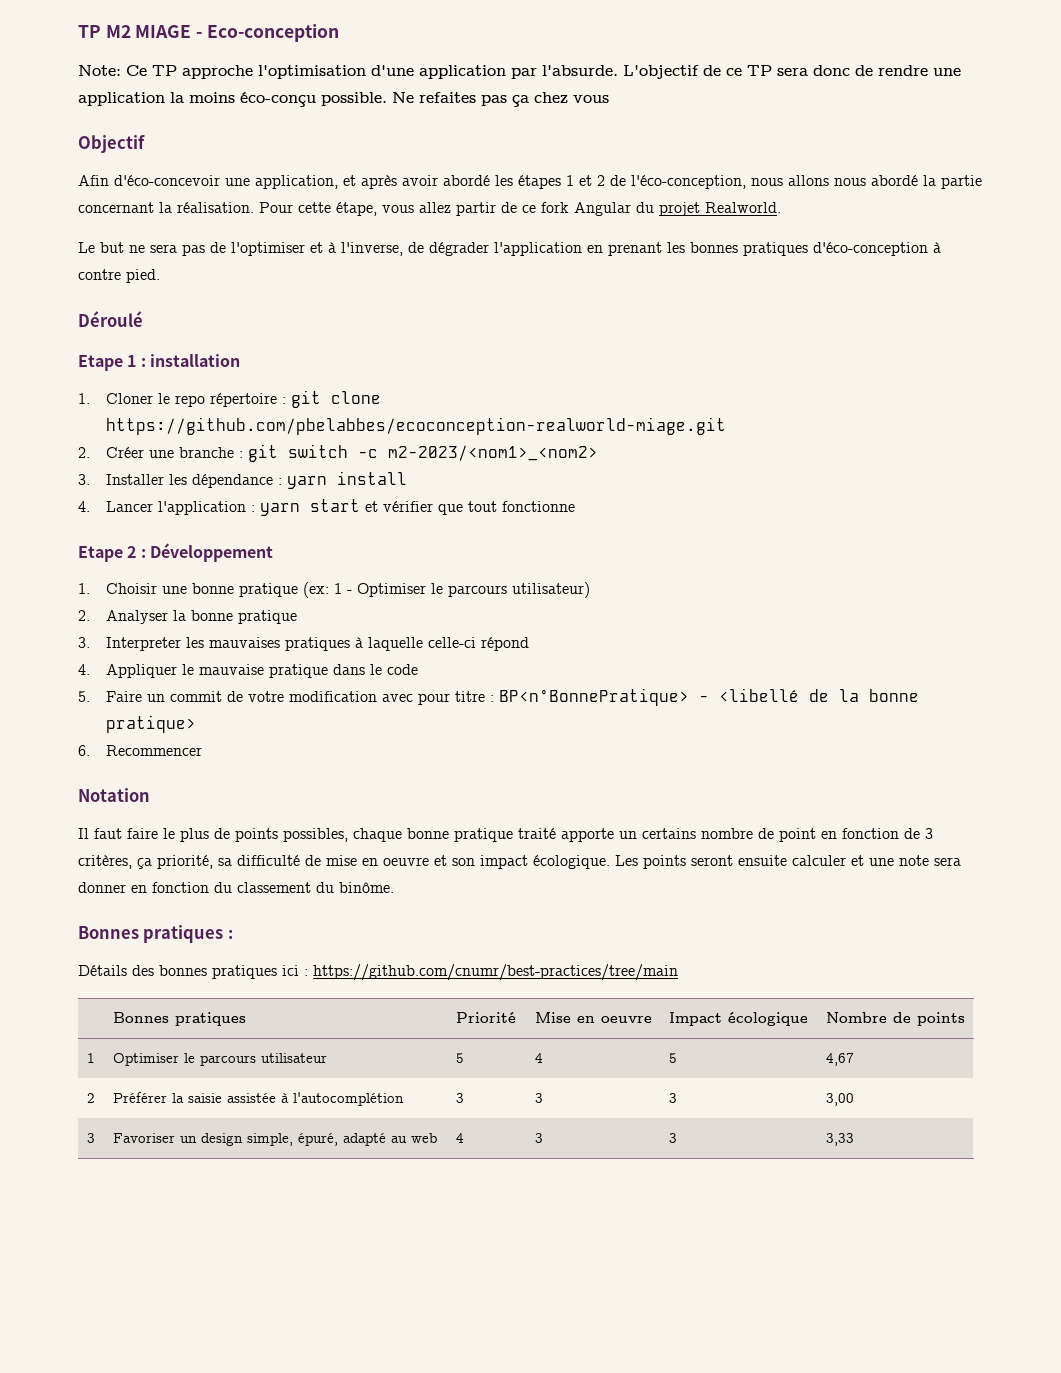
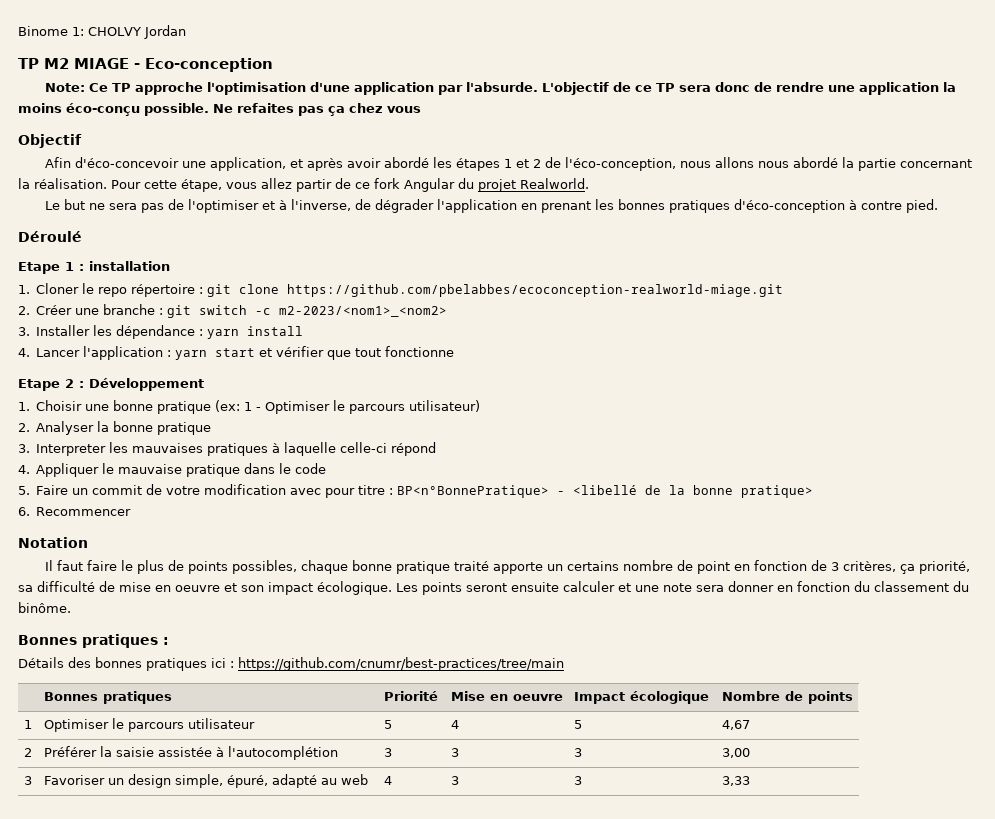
+ Binome 1: CHOLVY Jordan

